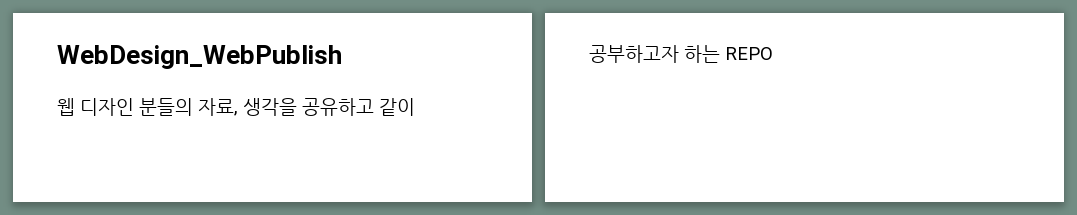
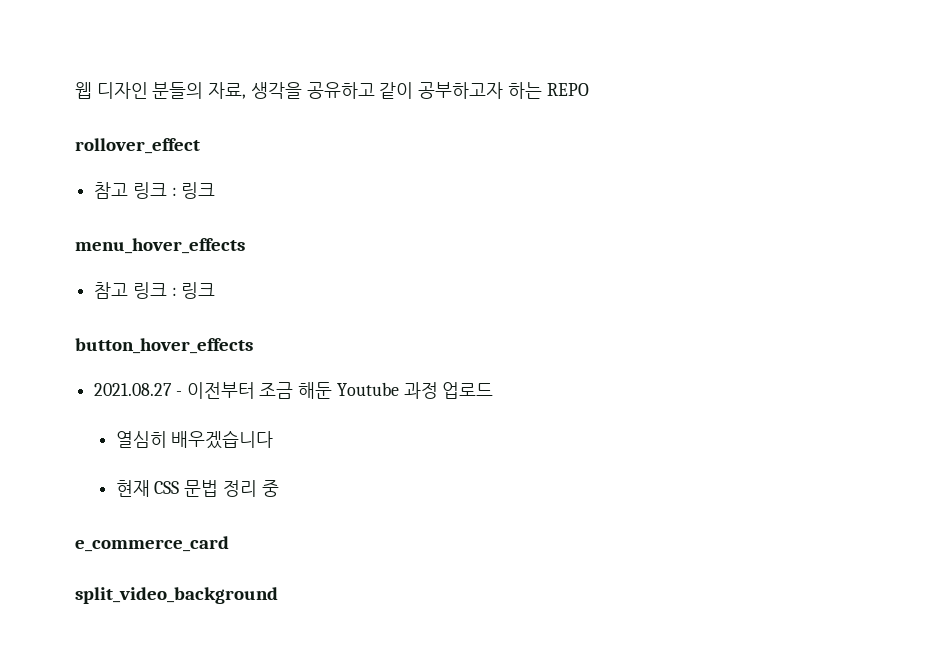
- WebDesign_WebPublish
+ rollover_effect
+ 참고 링크 : 링크
+ menu_hover_effects
+ 참고 링크 : 링크
+ button_hover_effects
+ 2021.08.27 - 이전부터 조금 해둔 Youtube 과정 업로드
+ 열심히 배우겠습니다
+ 현재 CSS 문법 정리 중
+ e_commerce_card
+ split_video_background

